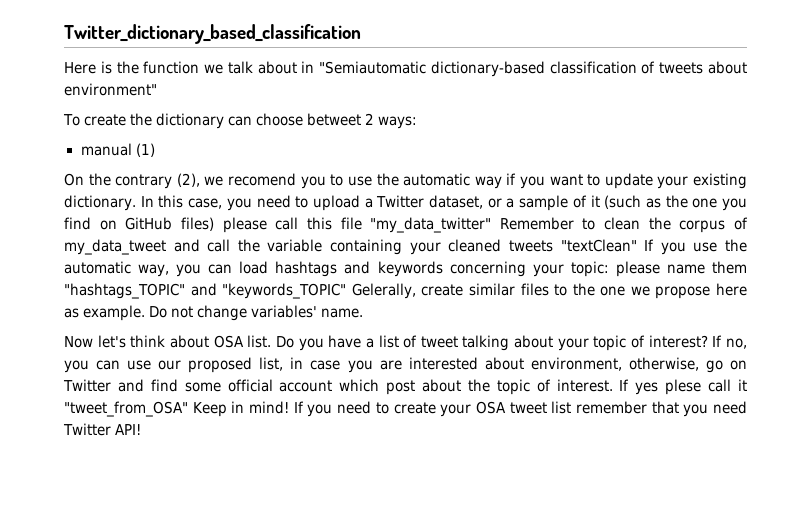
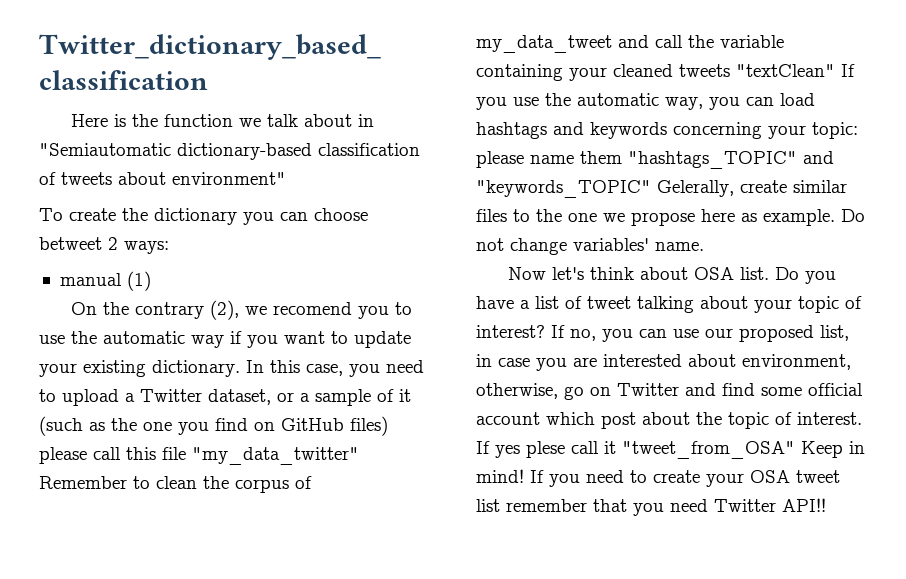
- To create the dictionary can choose betweet 2 ways:
+ To create the dictionary you can choose betweet 2 ways:
- If you need to create your OSA tweet list remember that you need Twitter API!
+ If you need to create your OSA tweet list remember that you need Twitter API!!

